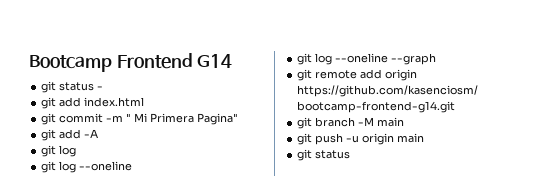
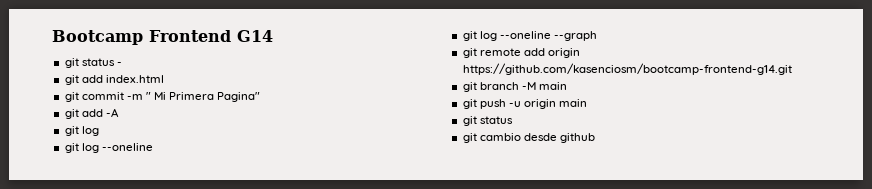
+ git cambio desde github

